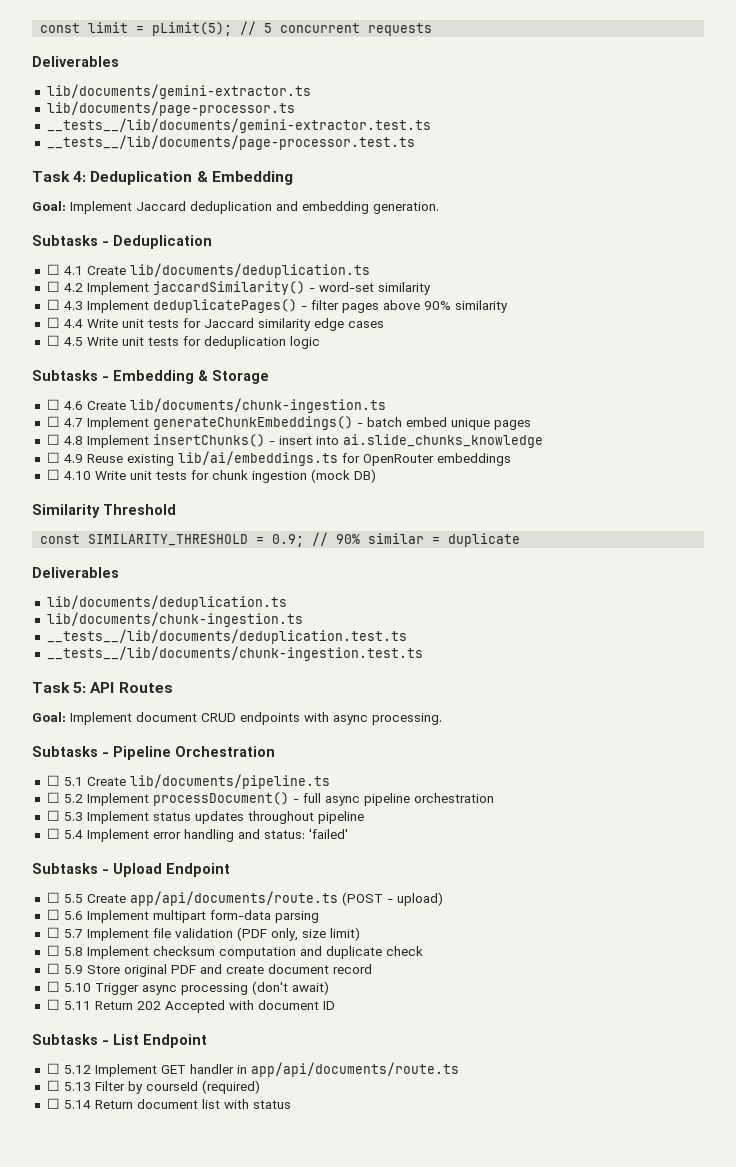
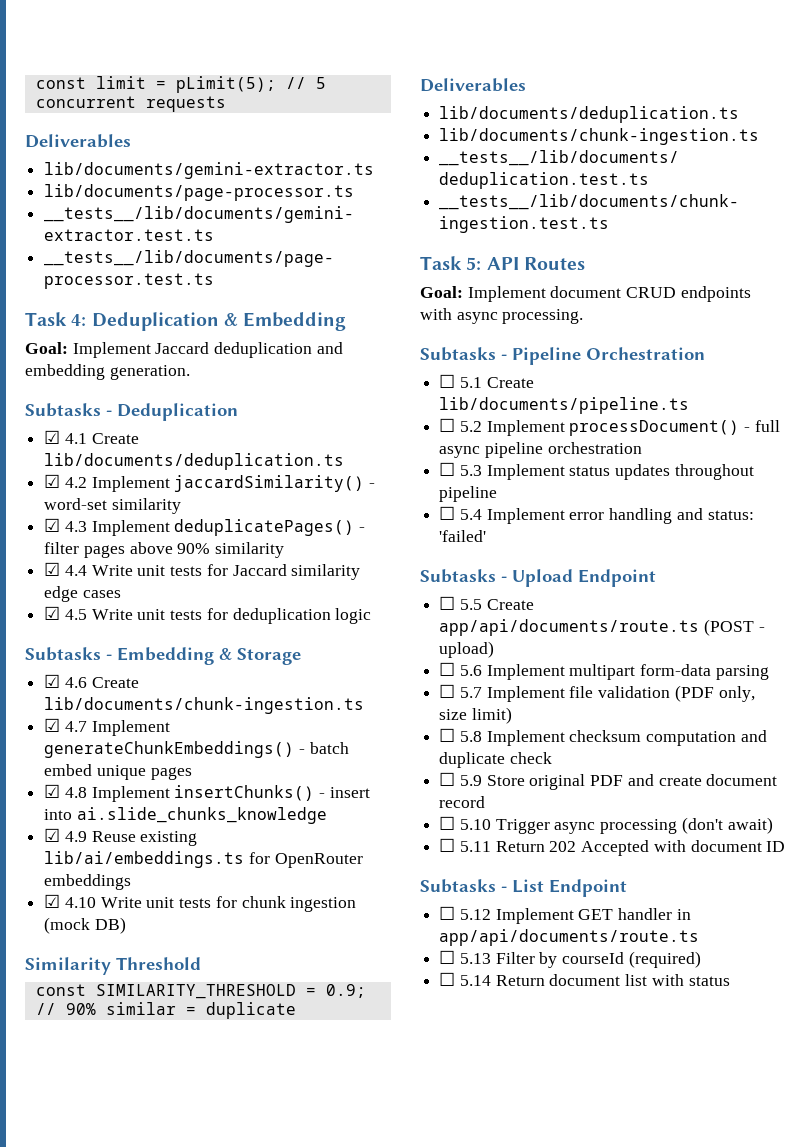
- ☐ 4.1 Create lib/documents/deduplication.ts
+ ☑ 4.1 Create lib/documents/deduplication.ts
- ☐ 4.2 Implement jaccardSimilarity() - word-set similarity
+ ☑ 4.2 Implement jaccardSimilarity() - word-set similarity
- ☐ 4.3 Implement deduplicatePages() - filter pages above 90% similarity
+ ☑ 4.3 Implement deduplicatePages() - filter pages above 90% similarity
- ☐ 4.4 Write unit tests for Jaccard similarity edge cases
+ ☑ 4.4 Write unit tests for Jaccard similarity edge cases
- ☐ 4.5 Write unit tests for deduplication logic
+ ☑ 4.5 Write unit tests for deduplication logic
- ☐ 4.6 Create lib/documents/chunk-ingestion.ts
+ ☑ 4.6 Create lib/documents/chunk-ingestion.ts
- ☐ 4.7 Implement generateChunkEmbeddings() - batch embed unique pages
+ ☑ 4.7 Implement generateChunkEmbeddings() - batch embed unique pages
- ☐ 4.8 Implement insertChunks() - insert into ai.slide_chunks_knowledge
+ ☑ 4.8 Implement insertChunks() - insert into ai.slide_chunks_knowledge
- ☐ 4.9 Reuse existing lib/ai/embeddings.ts for OpenRouter embeddings
+ ☑ 4.9 Reuse existing lib/ai/embeddings.ts for OpenRouter embeddings
- ☐ 4.10 Write unit tests for chunk ingestion (mock DB)
+ ☑ 4.10 Write unit tests for chunk ingestion (mock DB)

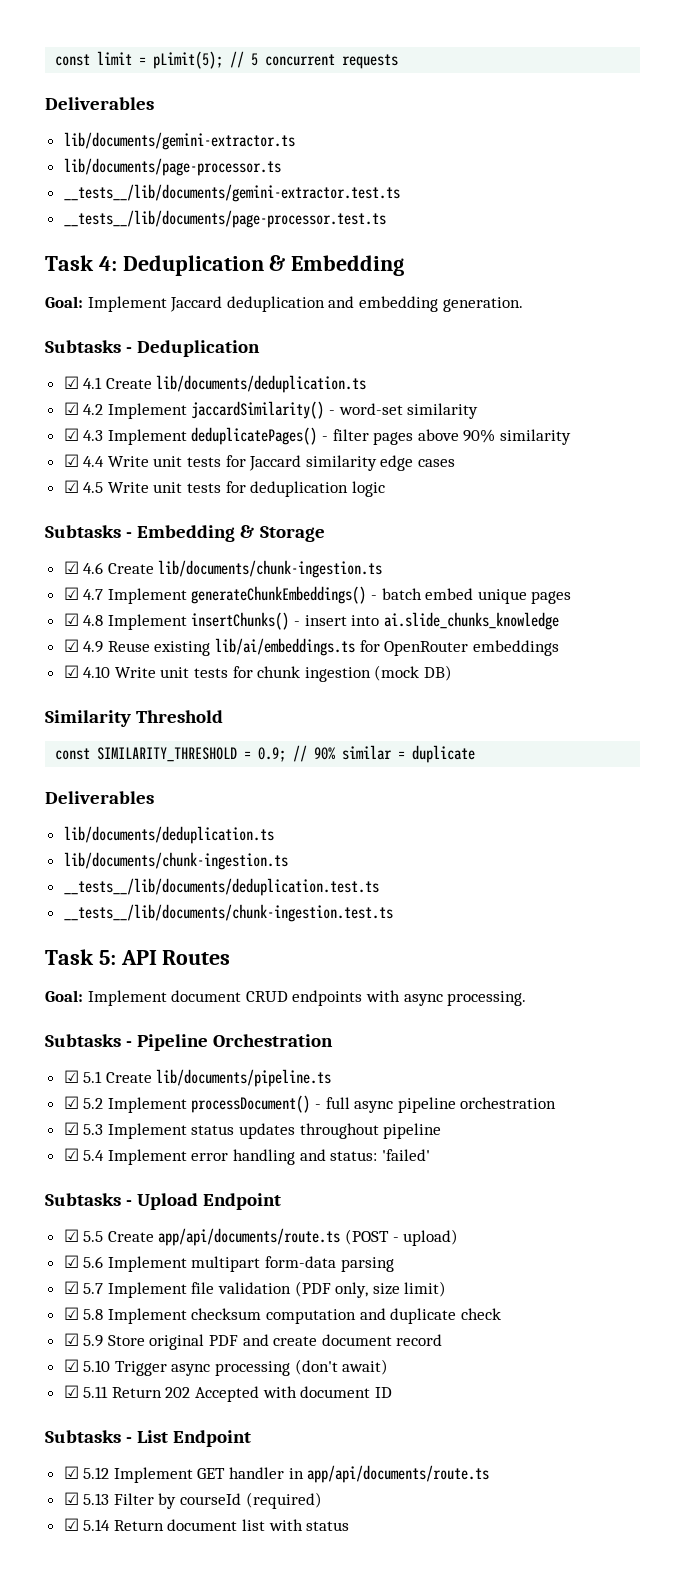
- ☐ 5.1 Create lib/documents/pipeline.ts
+ ☑ 5.1 Create lib/documents/pipeline.ts
- ☐ 5.2 Implement processDocument() - full async pipeline orchestration
+ ☑ 5.2 Implement processDocument() - full async pipeline orchestration
- ☐ 5.3 Implement status updates throughout pipeline
+ ☑ 5.3 Implement status updates throughout pipeline
- ☐ 5.4 Implement error handling and status: 'failed'
+ ☑ 5.4 Implement error handling and status: 'failed'
- ☐ 5.5 Create app/api/documents/route.ts (POST - upload)
+ ☑ 5.5 Create app/api/documents/route.ts (POST - upload)
- ☐ 5.6 Implement multipart form-data parsing
+ ☑ 5.6 Implement multipart form-data parsing
- ☐ 5.7 Implement file validation (PDF only, size limit)
+ ☑ 5.7 Implement file validation (PDF only, size limit)
- ☐ 5.8 Implement checksum computation and duplicate check
+ ☑ 5.8 Implement checksum computation and duplicate check
- ☐ 5.9 Store original PDF and create document record
+ ☑ 5.9 Store original PDF and create document record
- ☐ 5.10 Trigger async processing (don't await)
+ ☑ 5.10 Trigger async processing (don't await)
- ☐ 5.11 Return 202 Accepted with document ID
+ ☑ 5.11 Return 202 Accepted with document ID
- ☐ 5.12 Implement GET handler in app/api/documents/route.ts
+ ☑ 5.12 Implement GET handler in app/api/documents/route.ts
- ☐ 5.13 Filter by courseId (required)
+ ☑ 5.13 Filter by courseId (required)
- ☐ 5.14 Return document list with status
+ ☑ 5.14 Return document list with status

